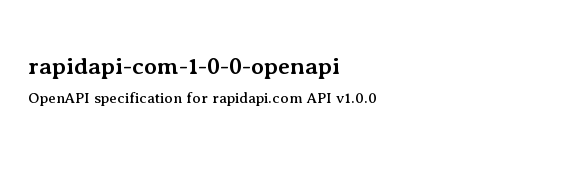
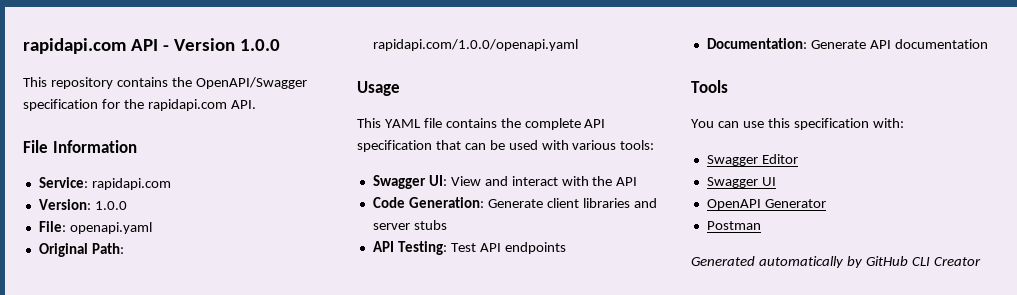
- rapidapi-com-1-0-0-openapi
- OpenAPI specification for rapidapi.com API v1.0.0
+ rapidapi.com API - Version 1.0.0
+ This repository contains the OpenAPI/Swagger specification for the rapidapi.com API.
+ File Information
+ Service: rapidapi.com
+ Version: 1.0.0
+ File: openapi.yaml
+ Original Path: rapidapi.com/1.0.0/openapi.yaml
+ Usage
+ This YAML file contains the complete API specification that can be used with various tools:
+ Swagger UI: View and interact with the API
+ Code Generation: Generate client libraries and server stubs
+ API Testing: Test API endpoints
+ Documentation: Generate API documentation
+ Tools
+ You can use this specification with:
+ Swagger Editor
+ Swagger UI
+ OpenAPI Generator
+ Postman
+ Generated automatically by GitHub CLI Creator

